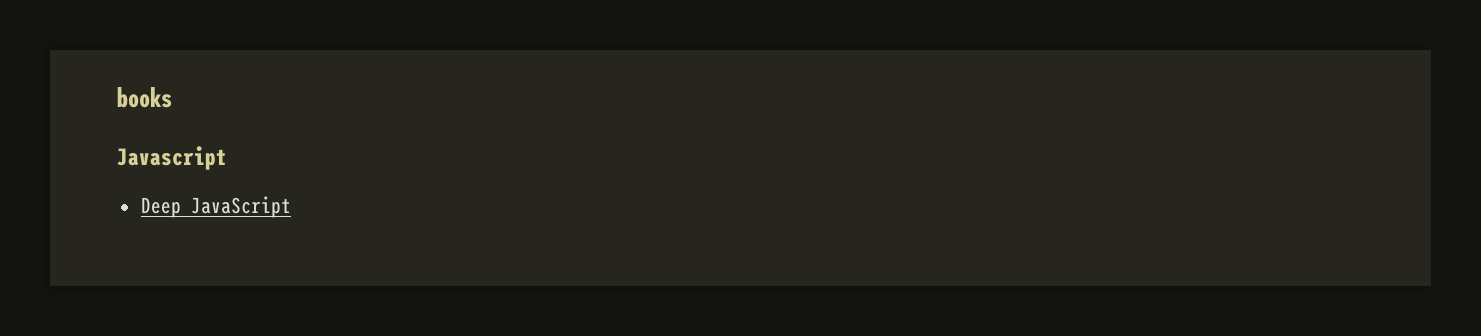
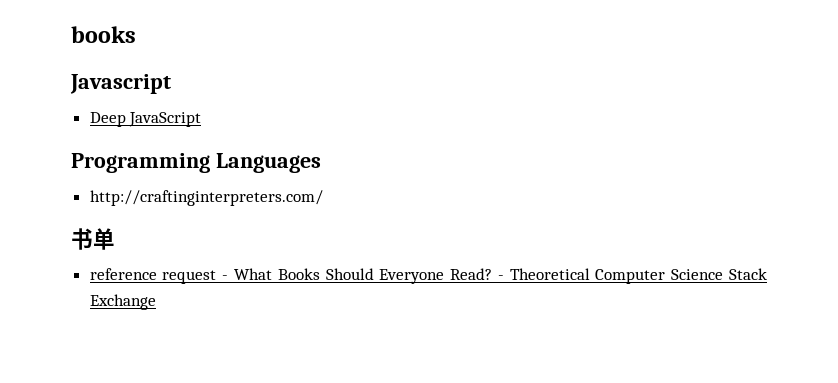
+ Programming Languages
+ http://craftinginterpreters.com/
+ 书单
+ reference request - What Books Should Everyone Read? - Theoretical Computer Science Stack Exchange

